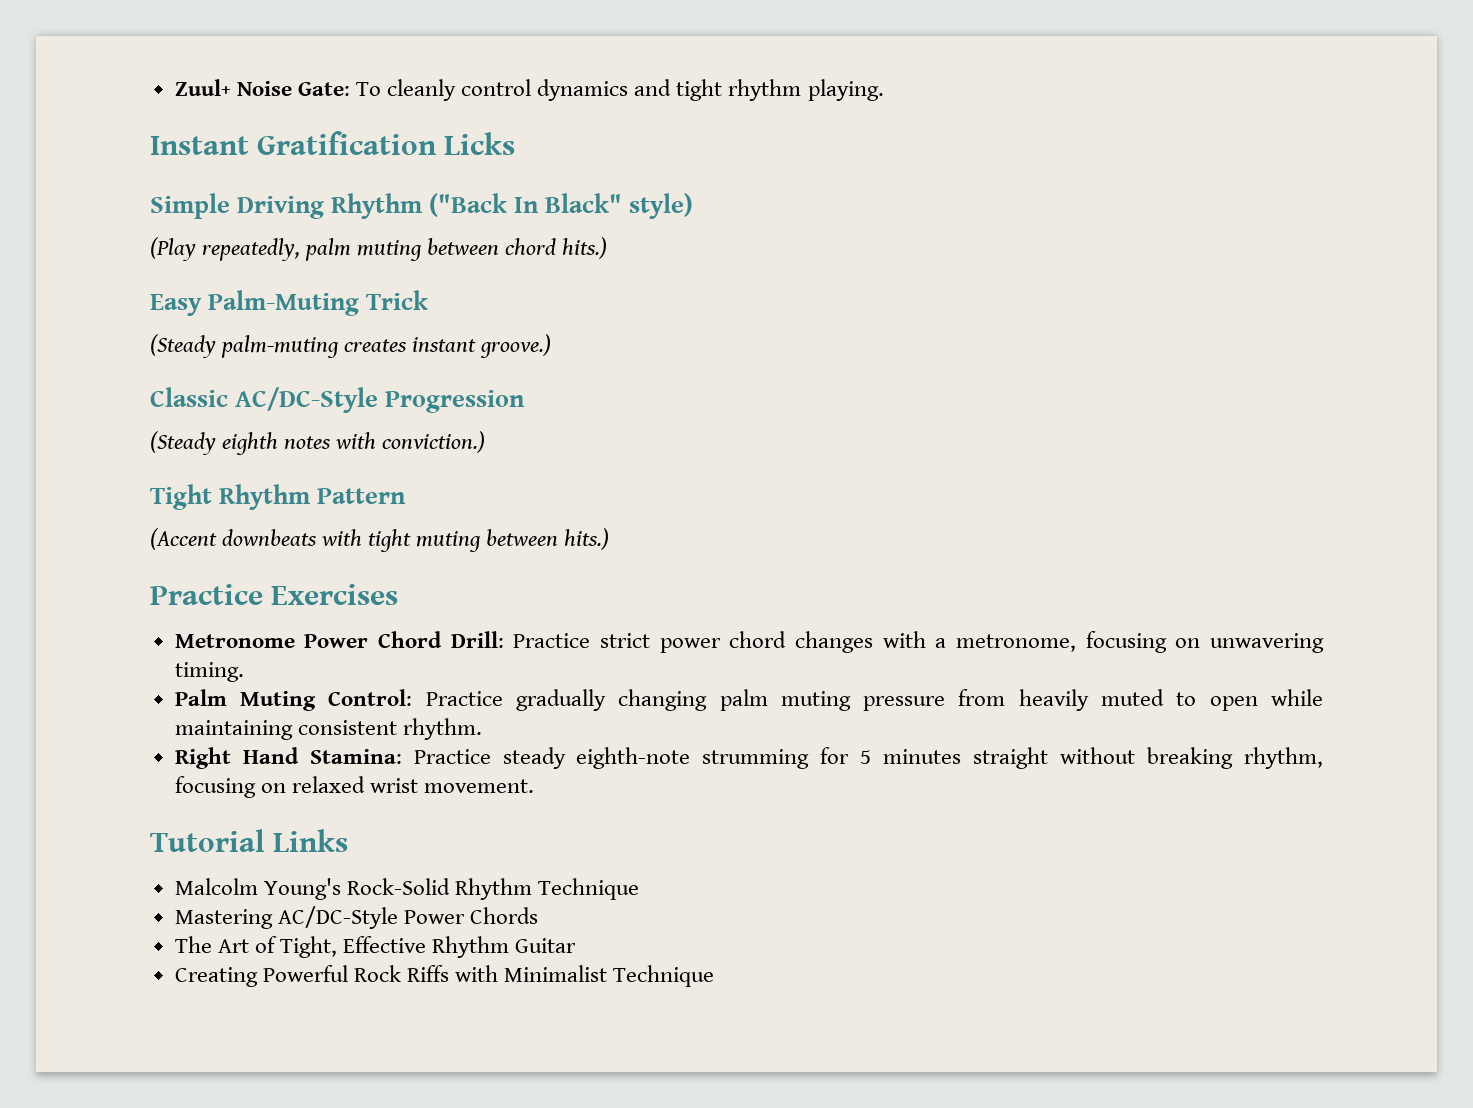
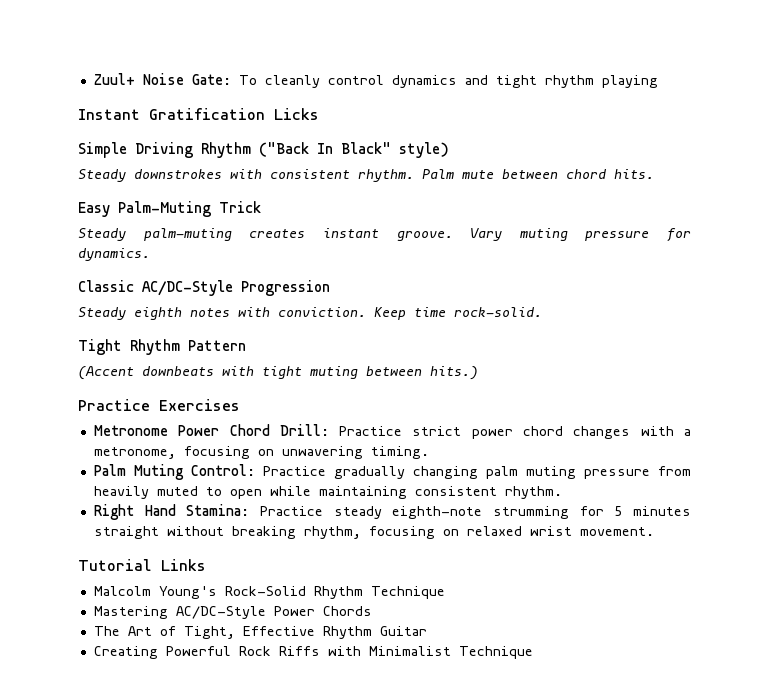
- Zuul+ Noise Gate: To cleanly control dynamics and tight rhythm playing.
+ Zuul+ Noise Gate: To cleanly control dynamics and tight rhythm playing
- (Play repeatedly, palm muting between chord hits.)
+ Steady downstrokes with consistent rhythm. Palm mute between chord hits.
- (Steady palm-muting creates instant groove.)
+ Steady palm-muting creates instant groove. Vary muting pressure for dynamics.
- (Steady eighth notes with conviction.)
+ Steady eighth notes with conviction. Keep time rock-solid.

